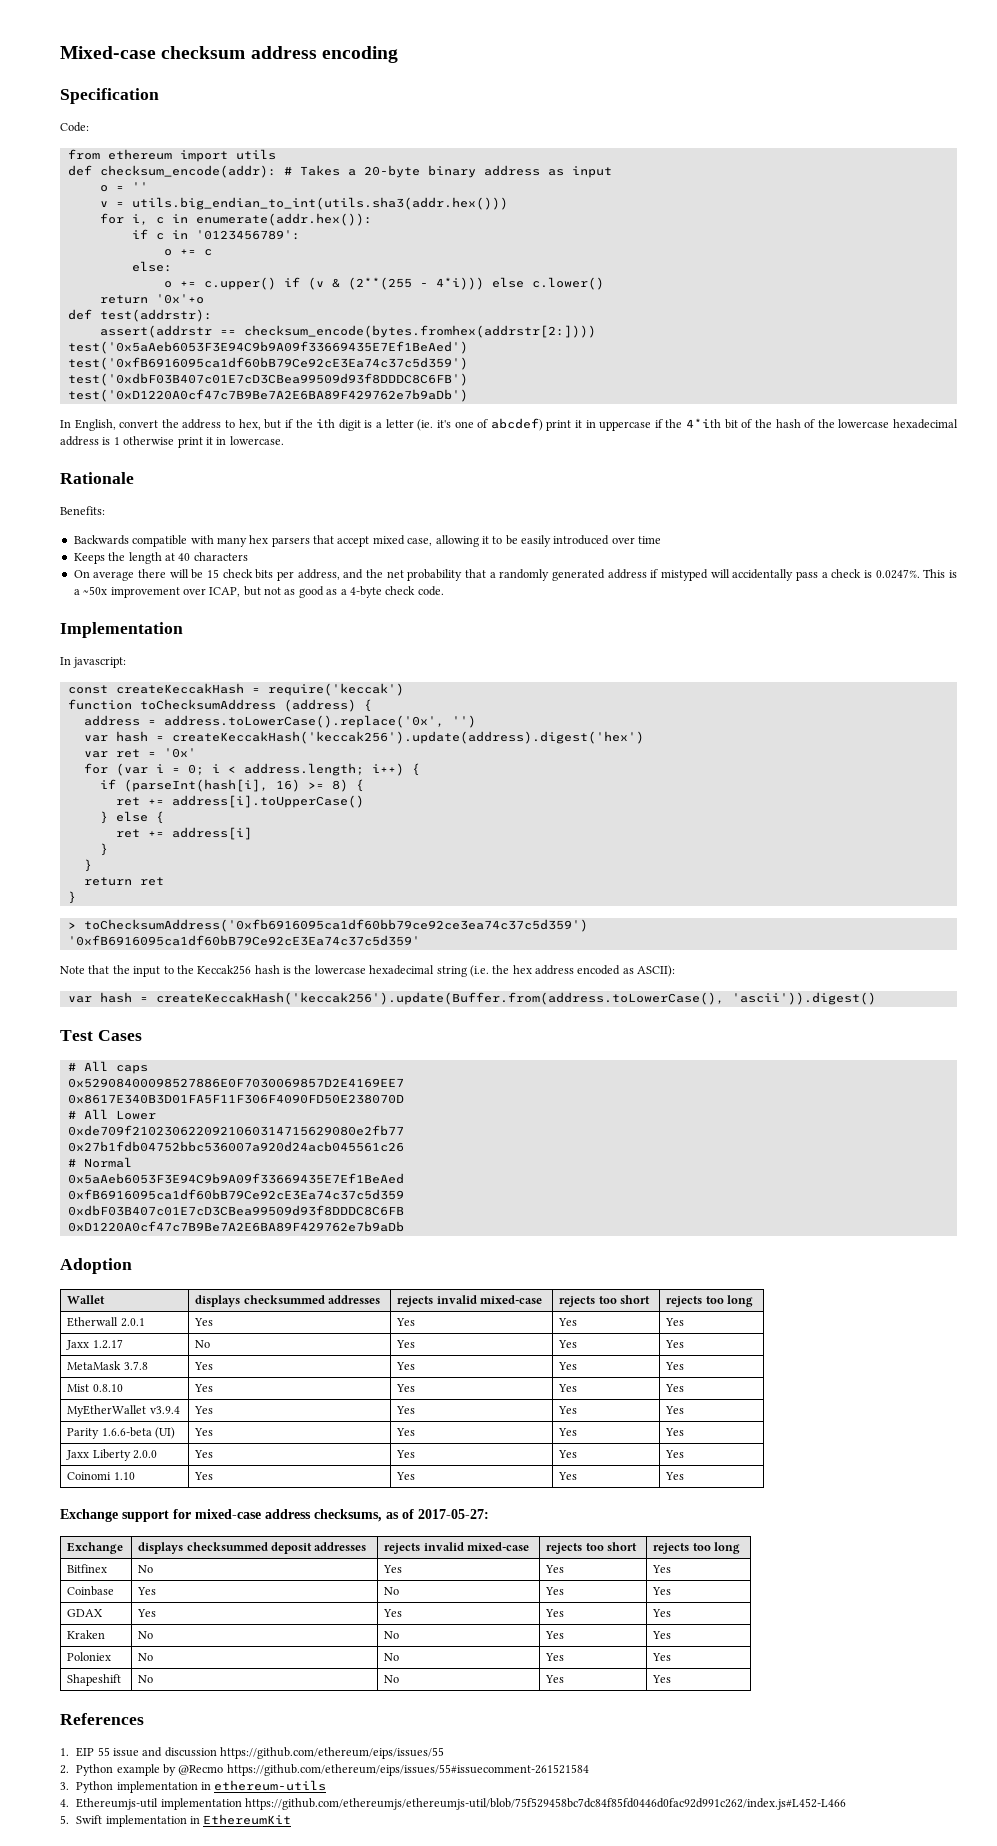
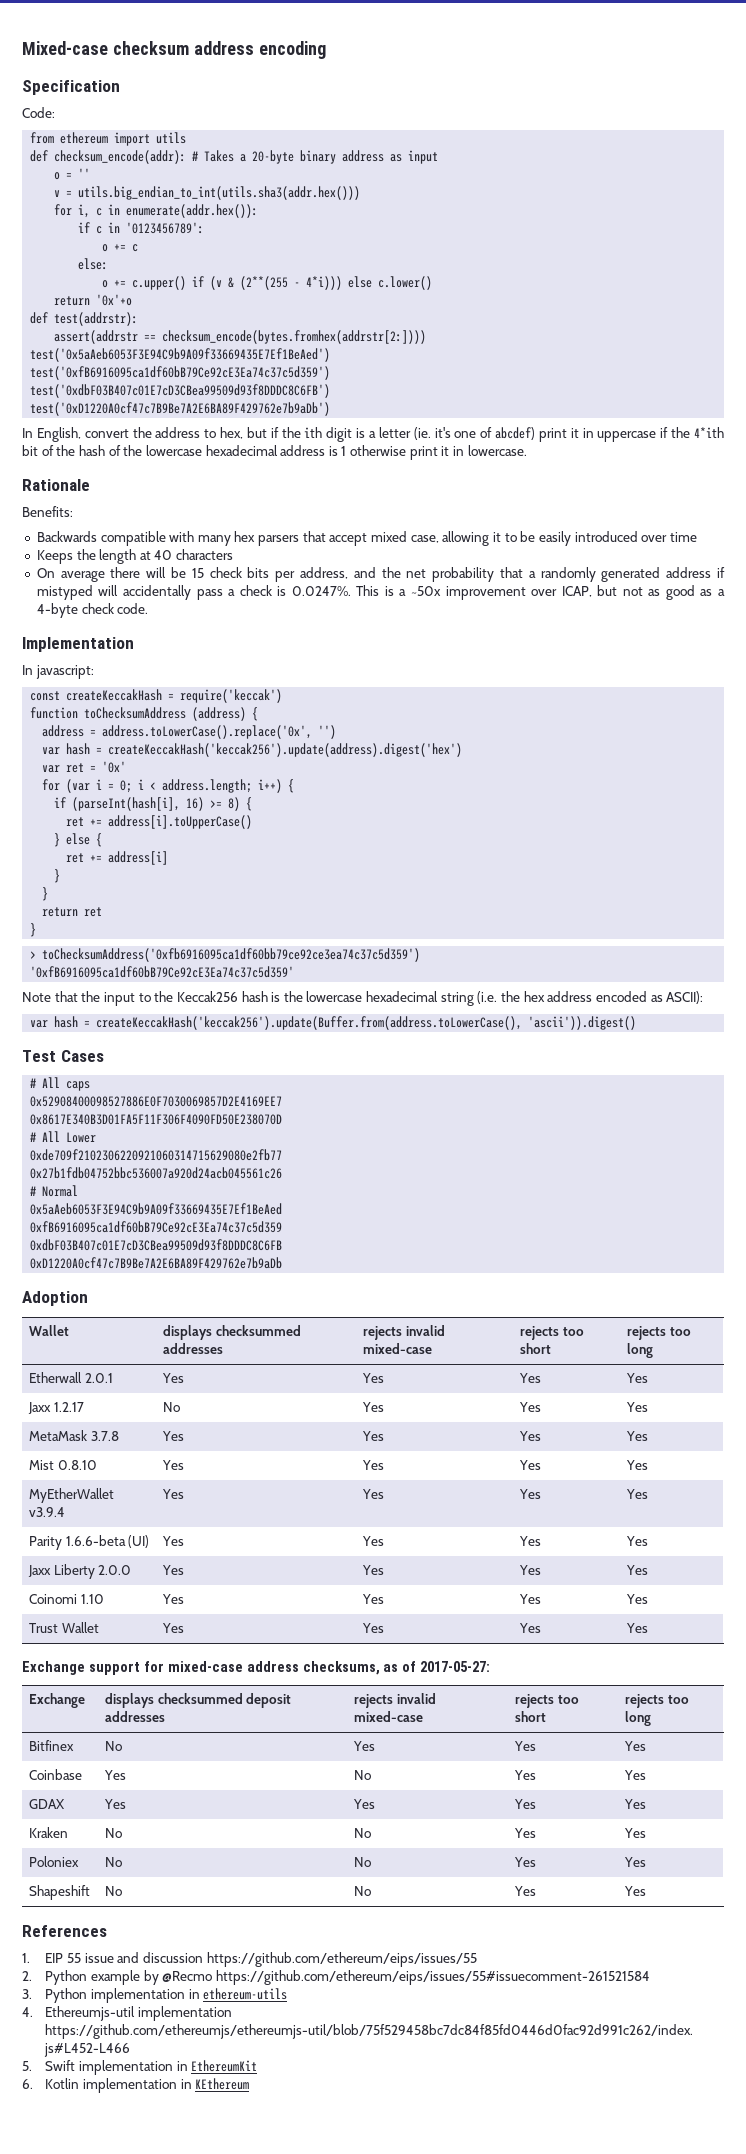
+ Trust Wallet | Yes | Yes | Yes | Yes
+ 6. Kotlin implementation in KEthereum

